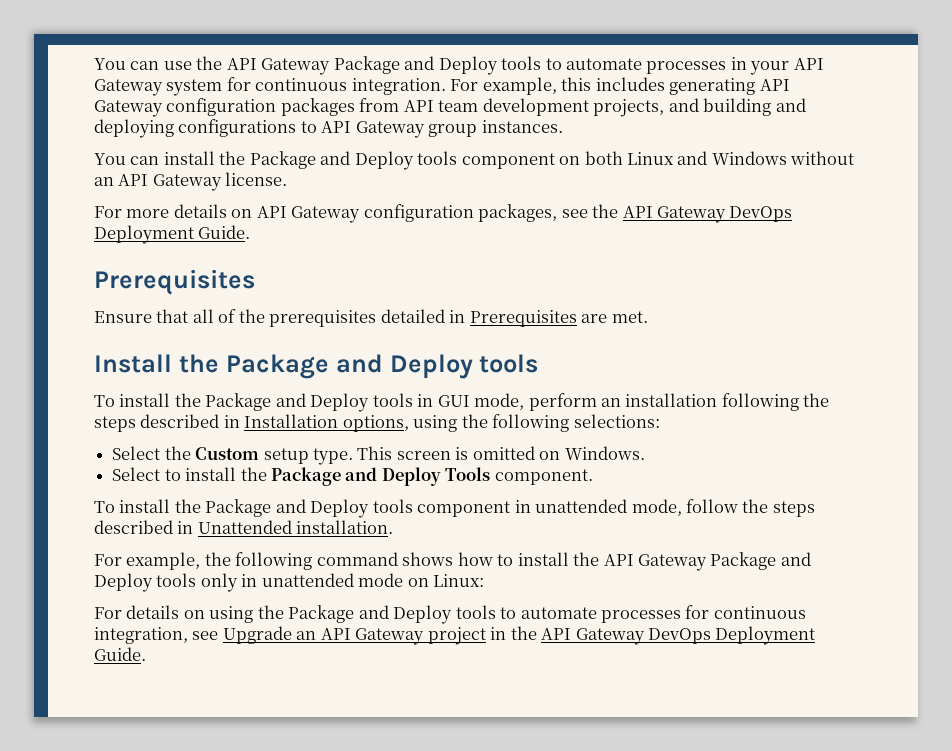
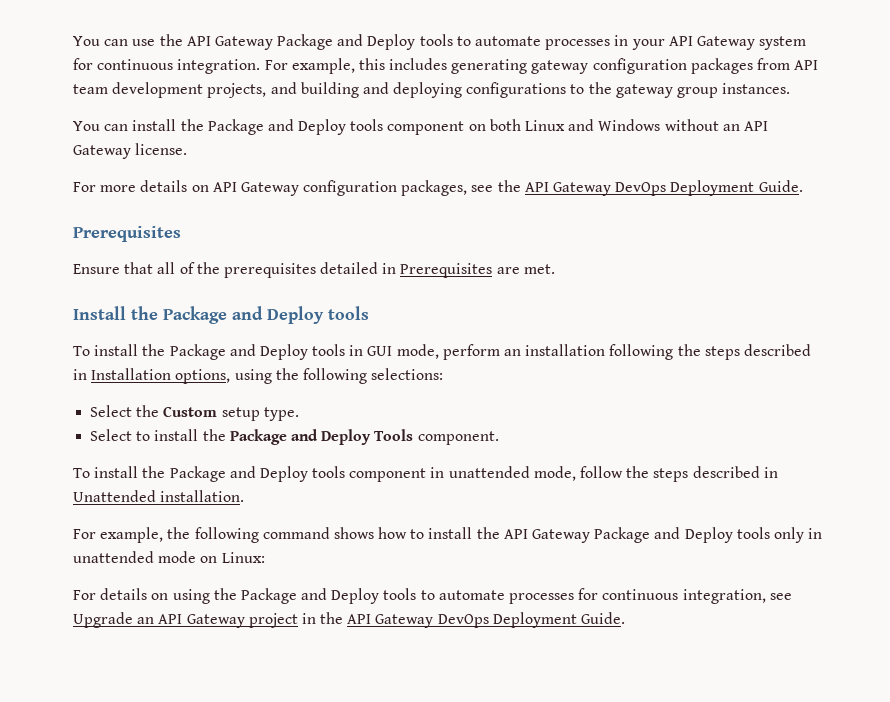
- For example, this includes generating API Gateway configuration packages from API team development projects, and building and deploying configurations to API Gateway group instances.
+ For example, this includes generating gateway configuration packages from API team development projects, and building and deploying configurations to the gateway group instances.
- This screen is omitted on Windows.

